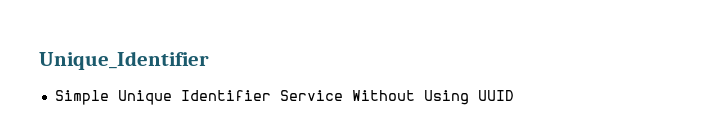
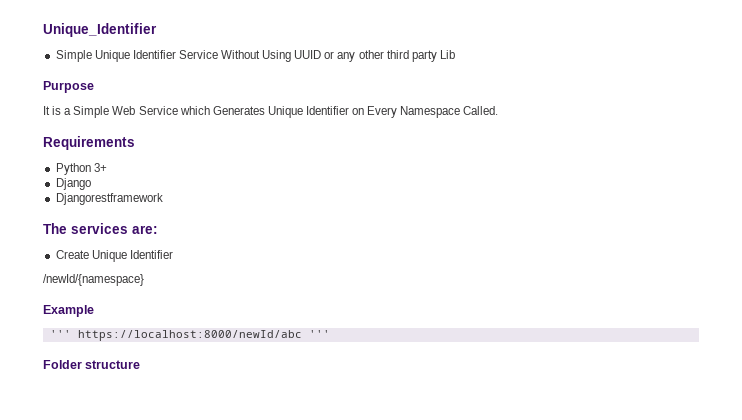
- Simple Unique Identifier Service Without Using UUID
+ Simple Unique Identifier Service Without Using UUID or any other third party Lib
+ Purpose
+ It is a Simple Web Service which Generates Unique Identifier on Every Namespace Called.
+ Requirements
+ Python 3+
+ Django
+ Djangorestframework
+ The services are:
+ Create Unique Identifier
+ /newId/{namespace}
+ Example
+ ''' https://localhost:8000/newId/abc '''
+ Folder structure

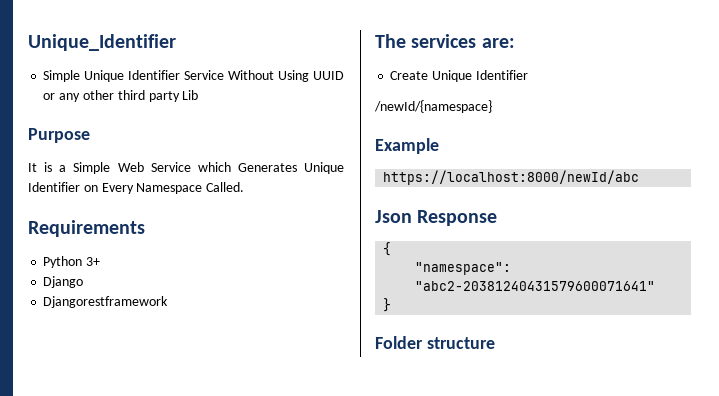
- ''' https://localhost:8000/newId/abc '''
+ https://localhost:8000/newId/abc
+ Json Response
+ {
+ "namespace": "abc2-20381240431579600071641"
+ }

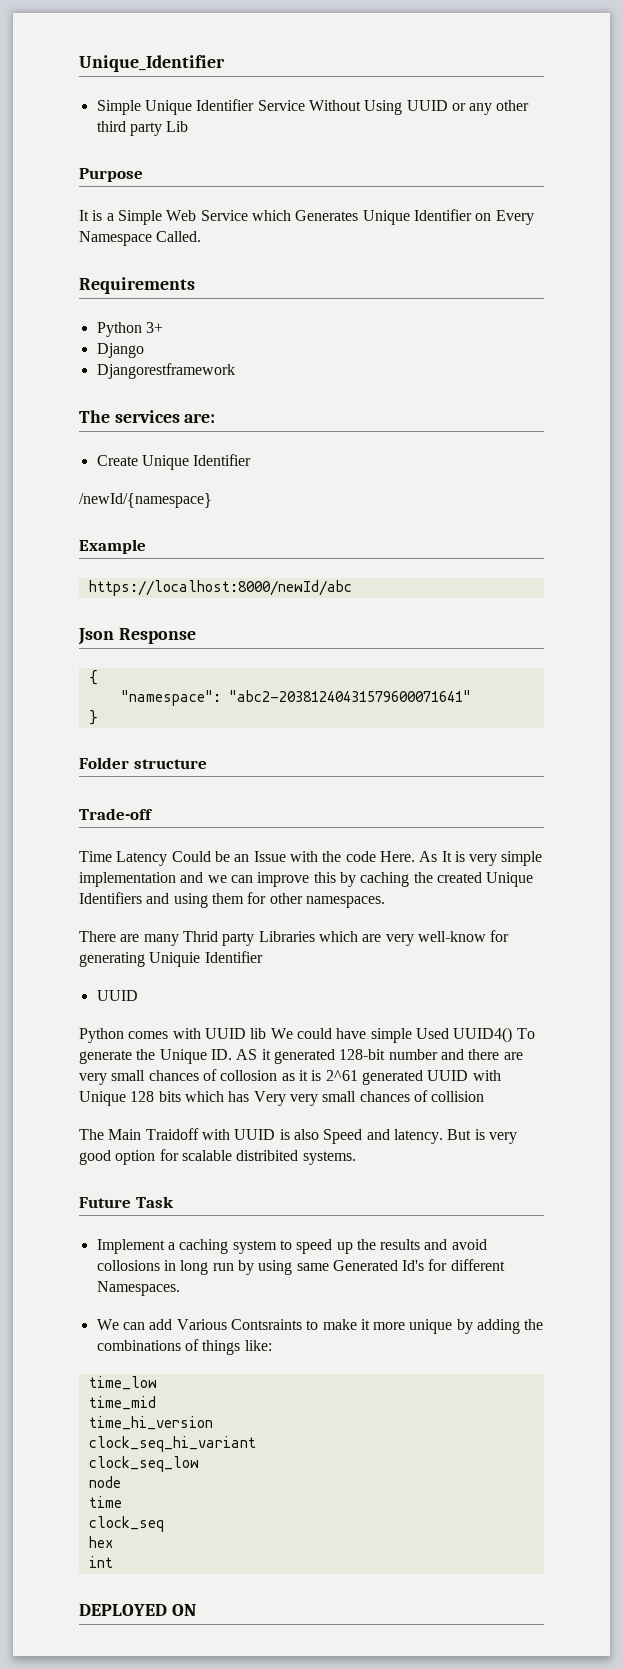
+ Trade-off
+ Time Latency Could be an Issue with the code Here. As It is very simple implementation and we can improve this by caching the created Unique Identifiers and using them for other namespaces.
+ There are many Thrid party Libraries which are very well-know for generating Uniquie Identifier
+ UUID
+ Python comes with UUID lib We could have simple Used UUID4() To generate the Unique ID. AS it generated 128-bit number and there are very small chances of collosion as it is 2^61 generated UUID with Unique 128 bits which has Very very small chances of collision
+ The Main Traidoff with UUID is also Speed and latency. But is very good option for scalable distribited systems.
+ Future Task
+ Implement a caching system to speed up the results and avoid collosions in long run by using same Generated Id's for different Namespaces.
+ We can add Various Contsraints to make it more unique by adding the combinations of things like:
+ time_low
+ time_mid
+ time_hi_version
+ clock_seq_hi_variant
+ clock_seq_low
+ node
+ time
+ clock_seq
+ hex
+ int
+ DEPLOYED ON

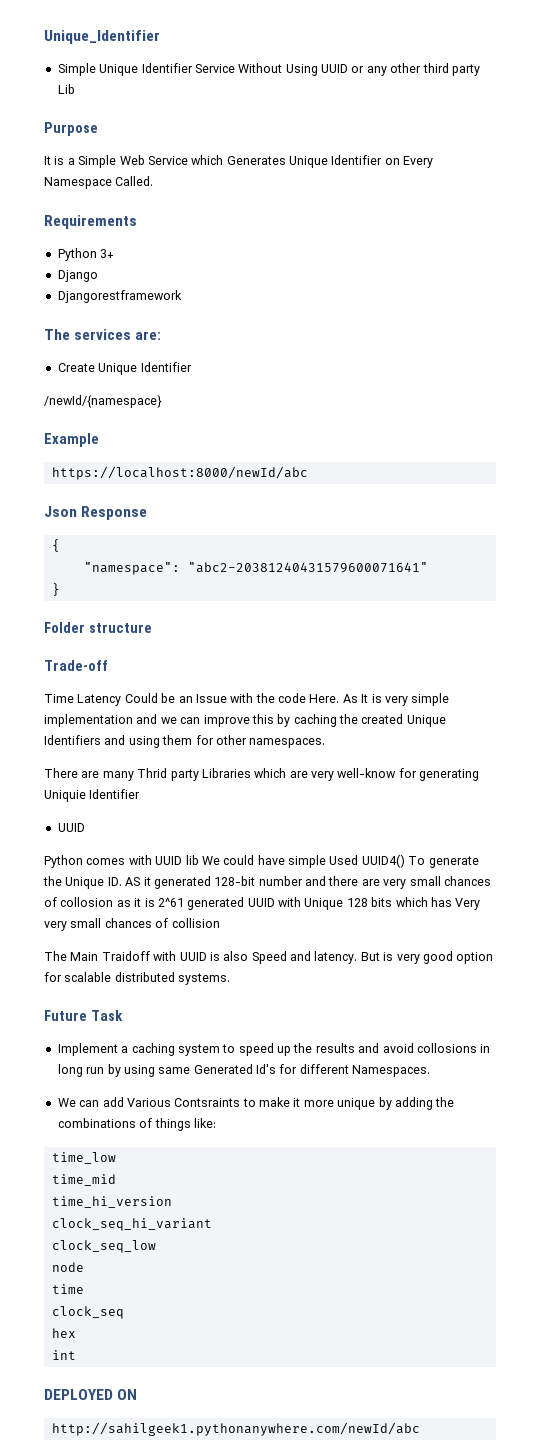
- But is very good option for scalable distribited systems.
+ But is very good option for scalable distributed systems.
+ http://sahilgeek1.pythonanywhere.com/newId/abc

